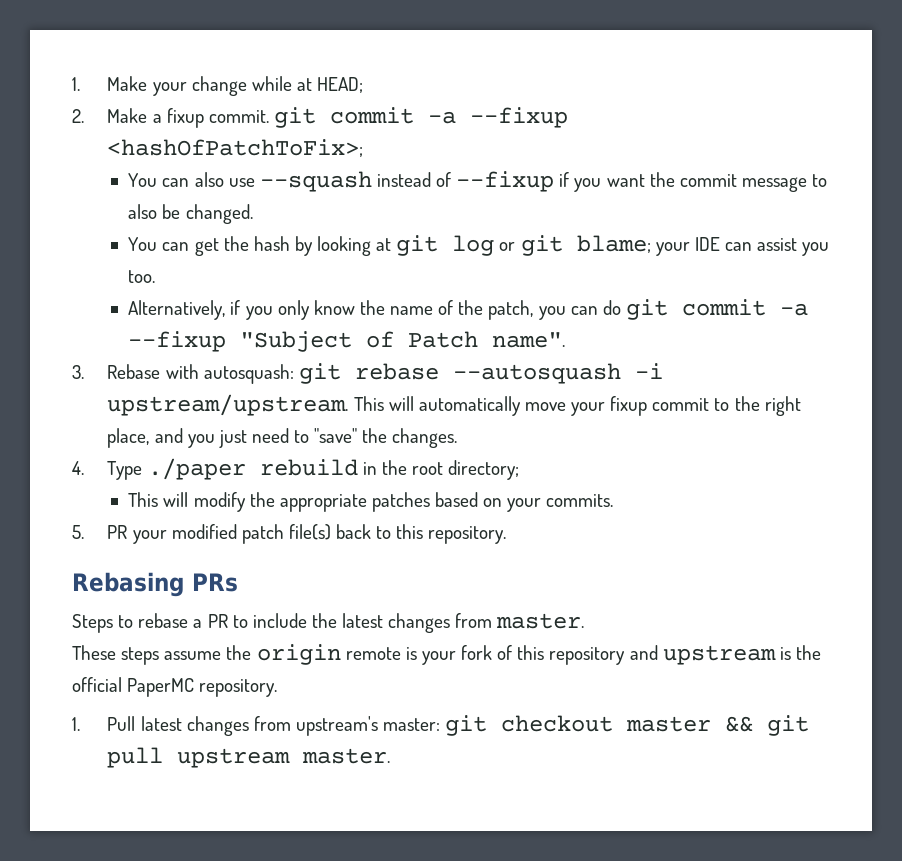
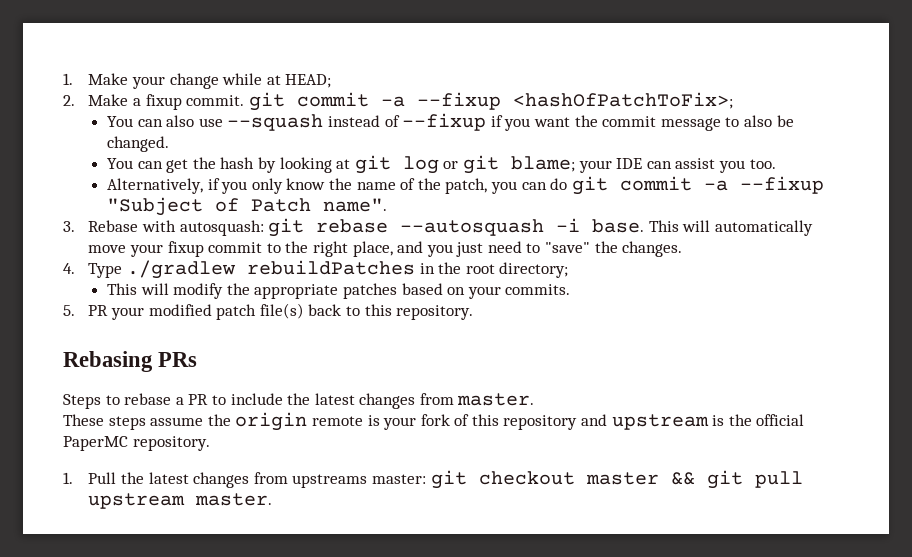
- 3. Rebase with autosquash: git rebase --autosquash -i upstream/upstream.
+ 3. Rebase with autosquash: git rebase --autosquash -i base.
- 4. Type ./paper rebuild in the root directory;
+ 4. Type ./gradlew rebuildPatches in the root directory;
- 1. Pull latest changes from upstream's master: git checkout master && git pull upstream master.
+ 1. Pull the latest changes from upstreams master: git checkout master && git pull upstream master.

